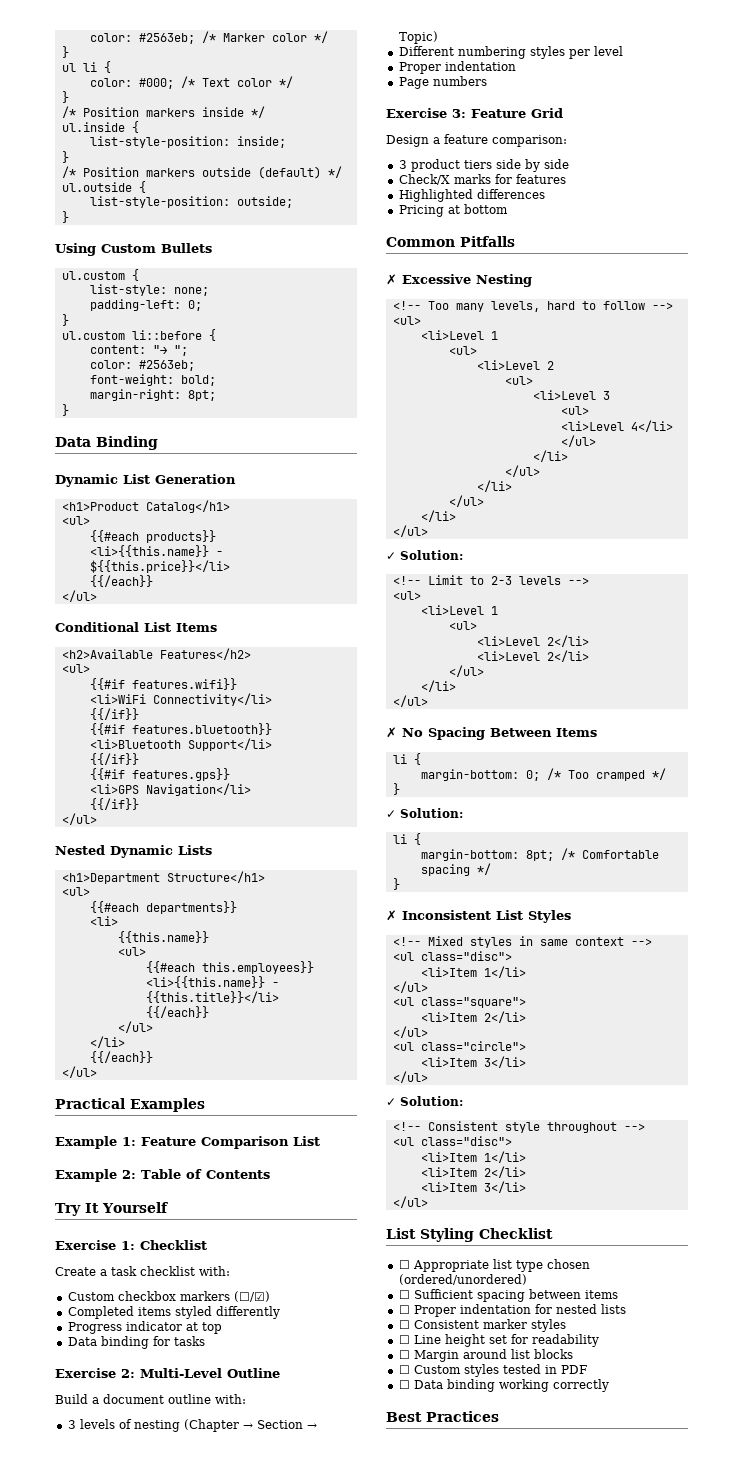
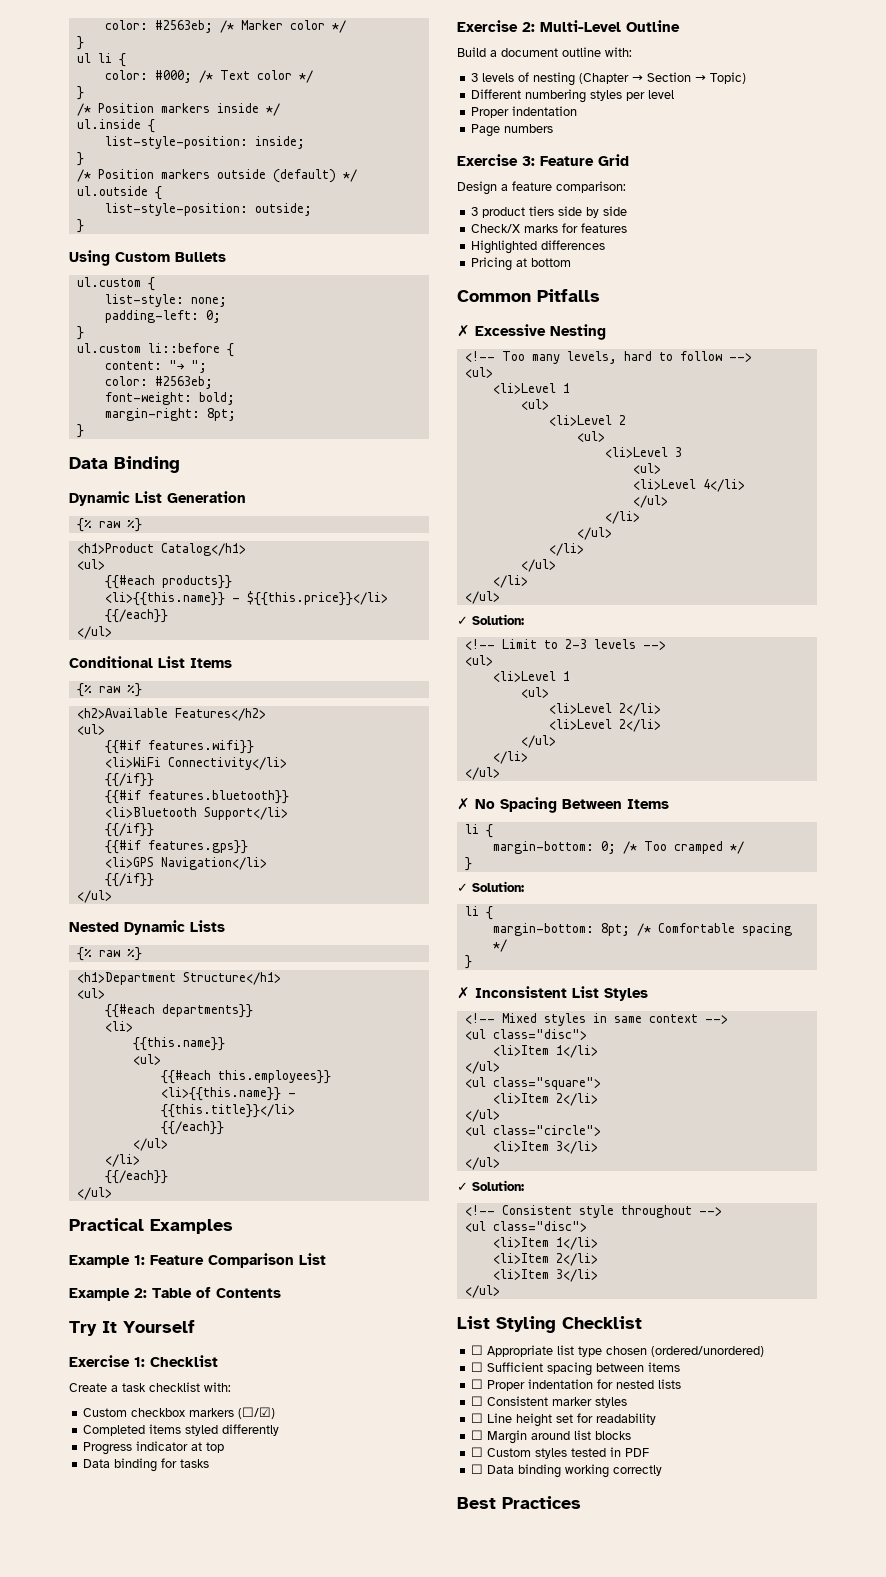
  Dynamic List Generation
+ {% raw %}
  Conditional List Items
+ {% raw %}
  Nested Dynamic Lists
+ {% raw %}

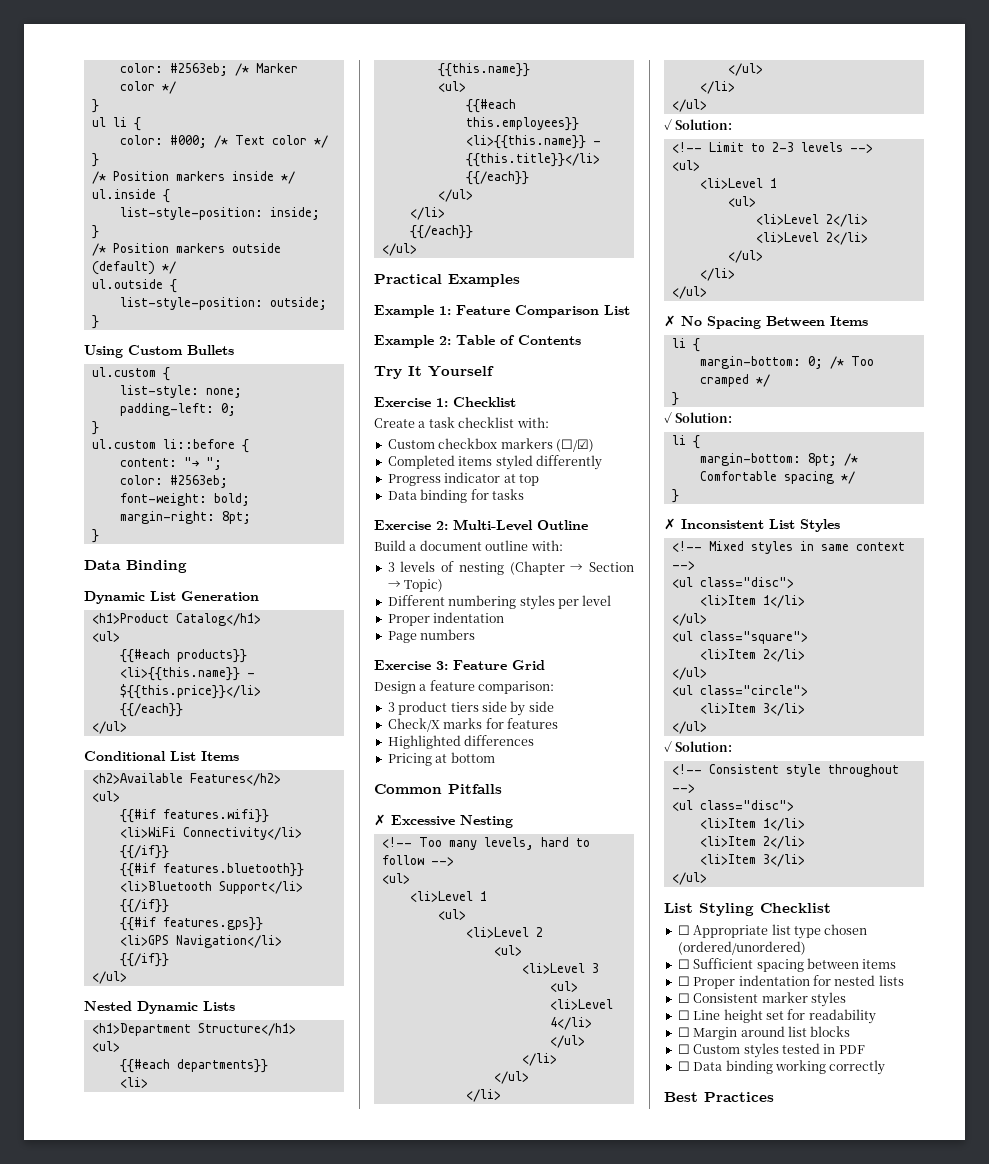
  Dynamic List Generation
- {% raw %}
  Conditional List Items
- {% raw %}
  Nested Dynamic Lists
- {% raw %}

